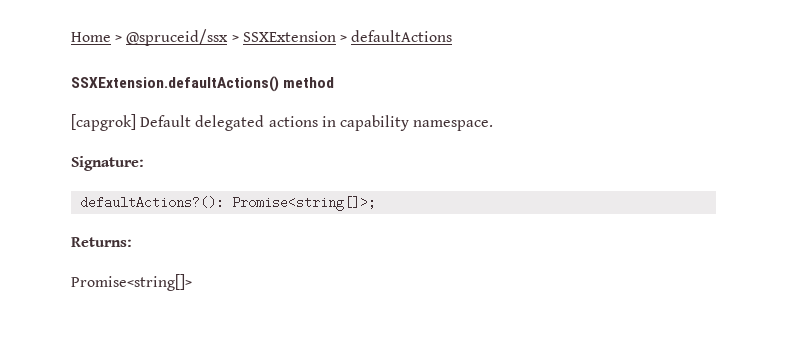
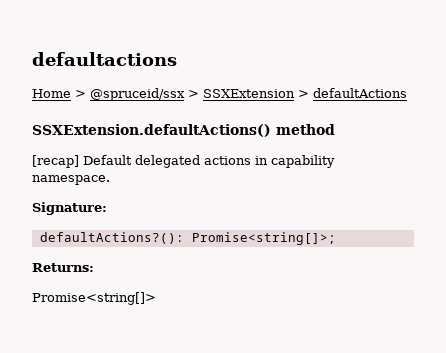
+ defaultactions
- [capgrok] Default delegated actions in capability namespace.
+ [recap] Default delegated actions in capability namespace.

